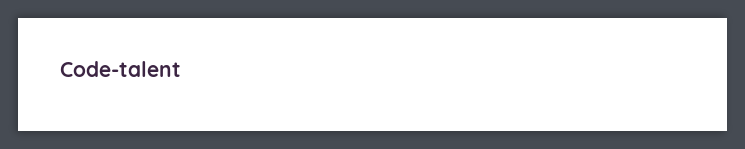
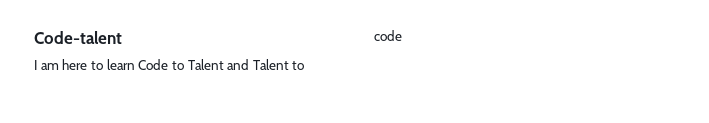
+ I am here to learn Code to Talent and Talent to code

